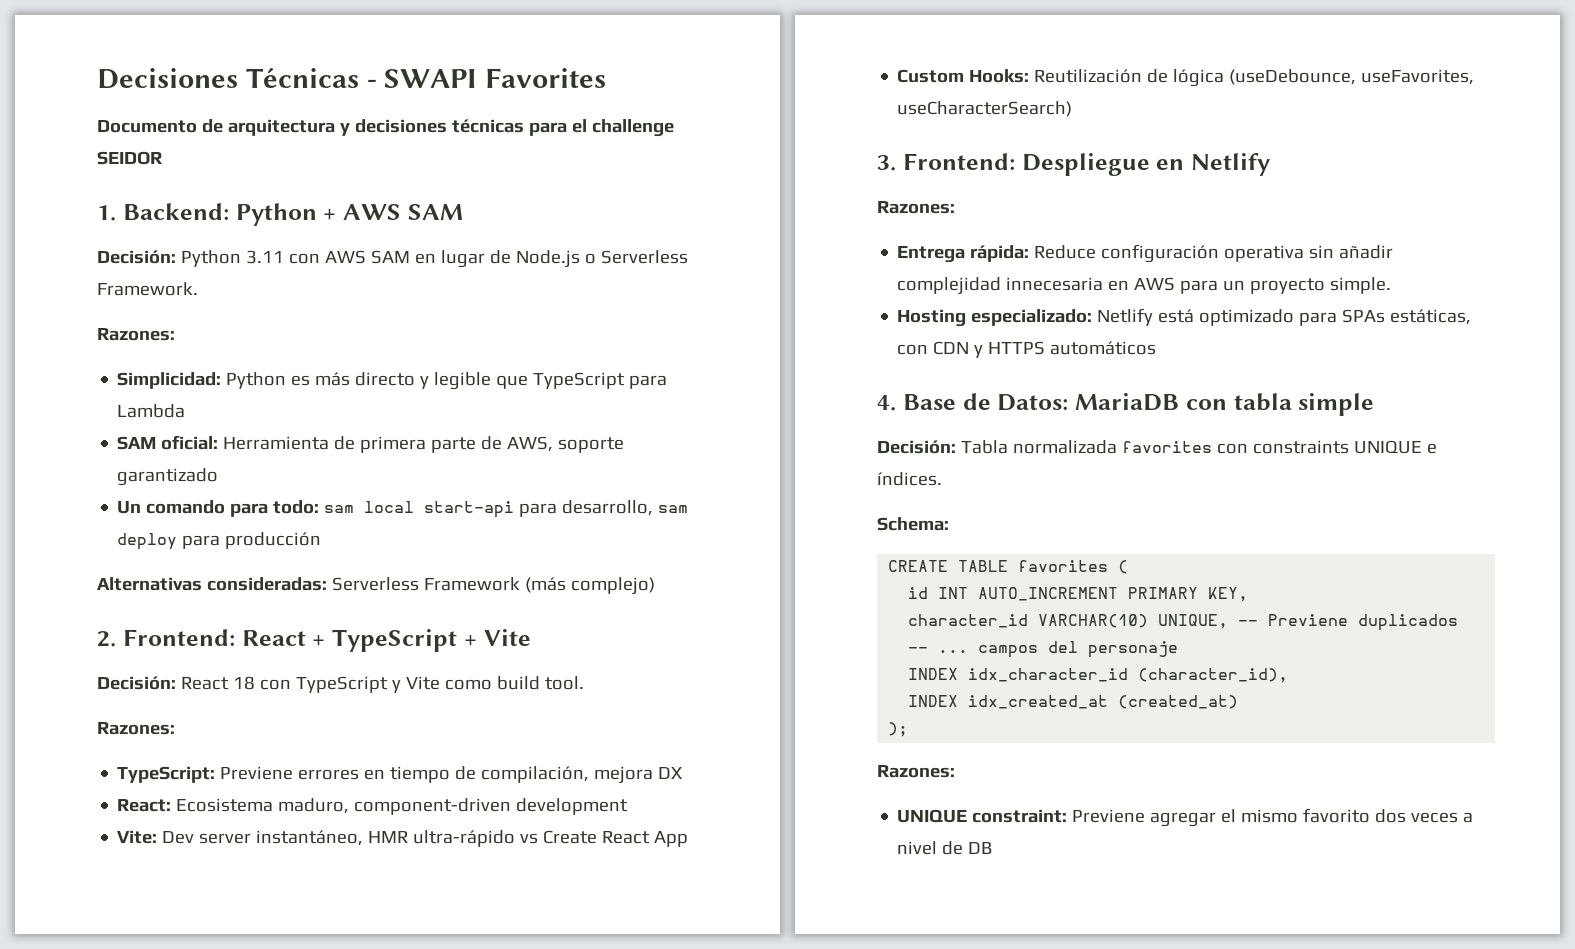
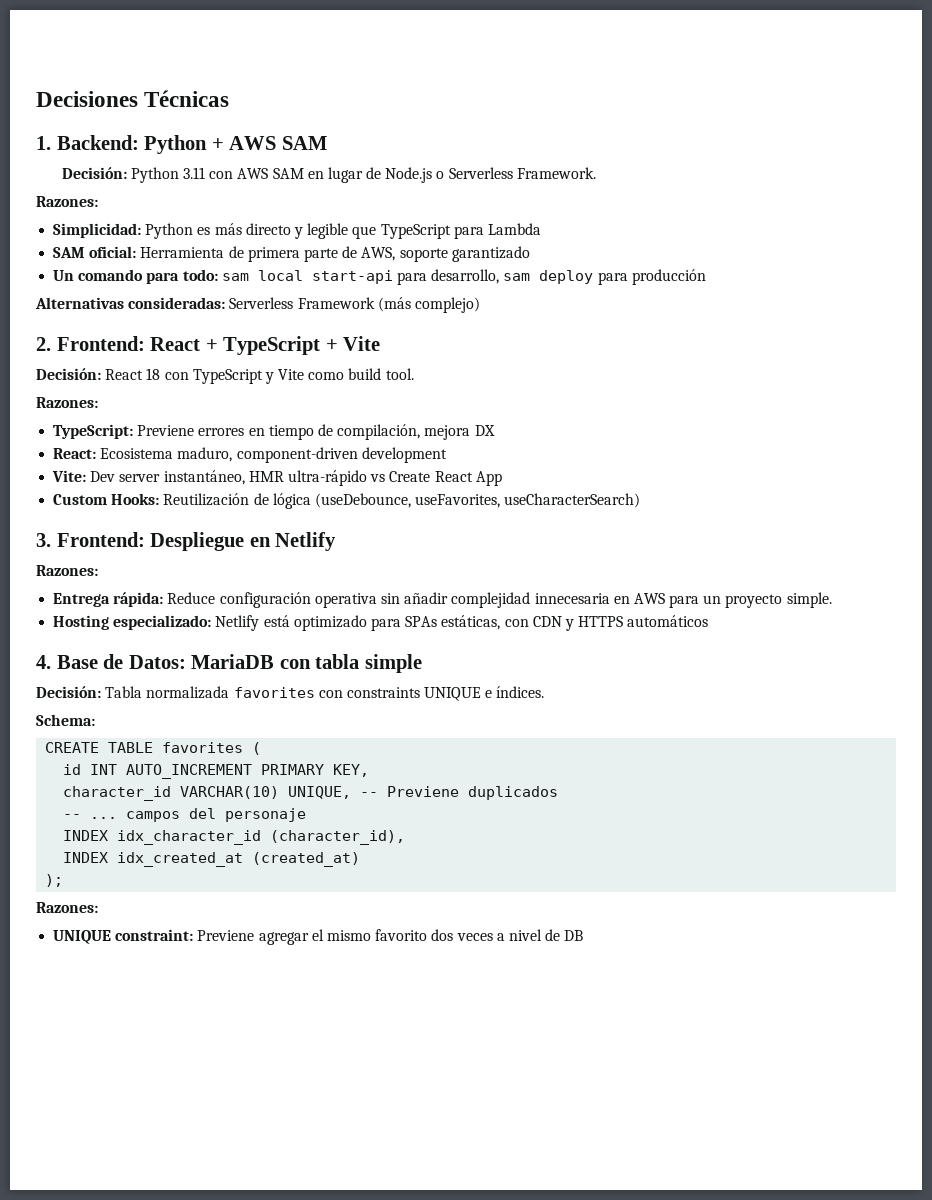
- Decisiones Técnicas - SWAPI Favorites
- Documento de arquitectura y decisiones técnicas para el challenge SEIDOR
+ Decisiones Técnicas

